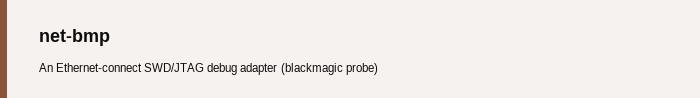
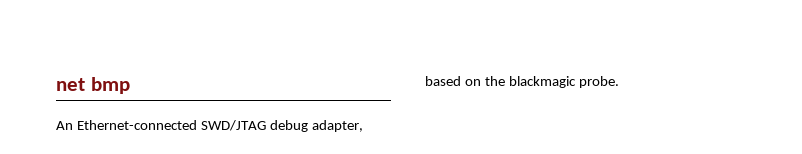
- net-bmp
+ net bmp
- An Ethernet-connect SWD/JTAG debug adapter (blackmagic probe)
+ An Ethernet-connected SWD/JTAG debug adapter, based on the blackmagic probe.

